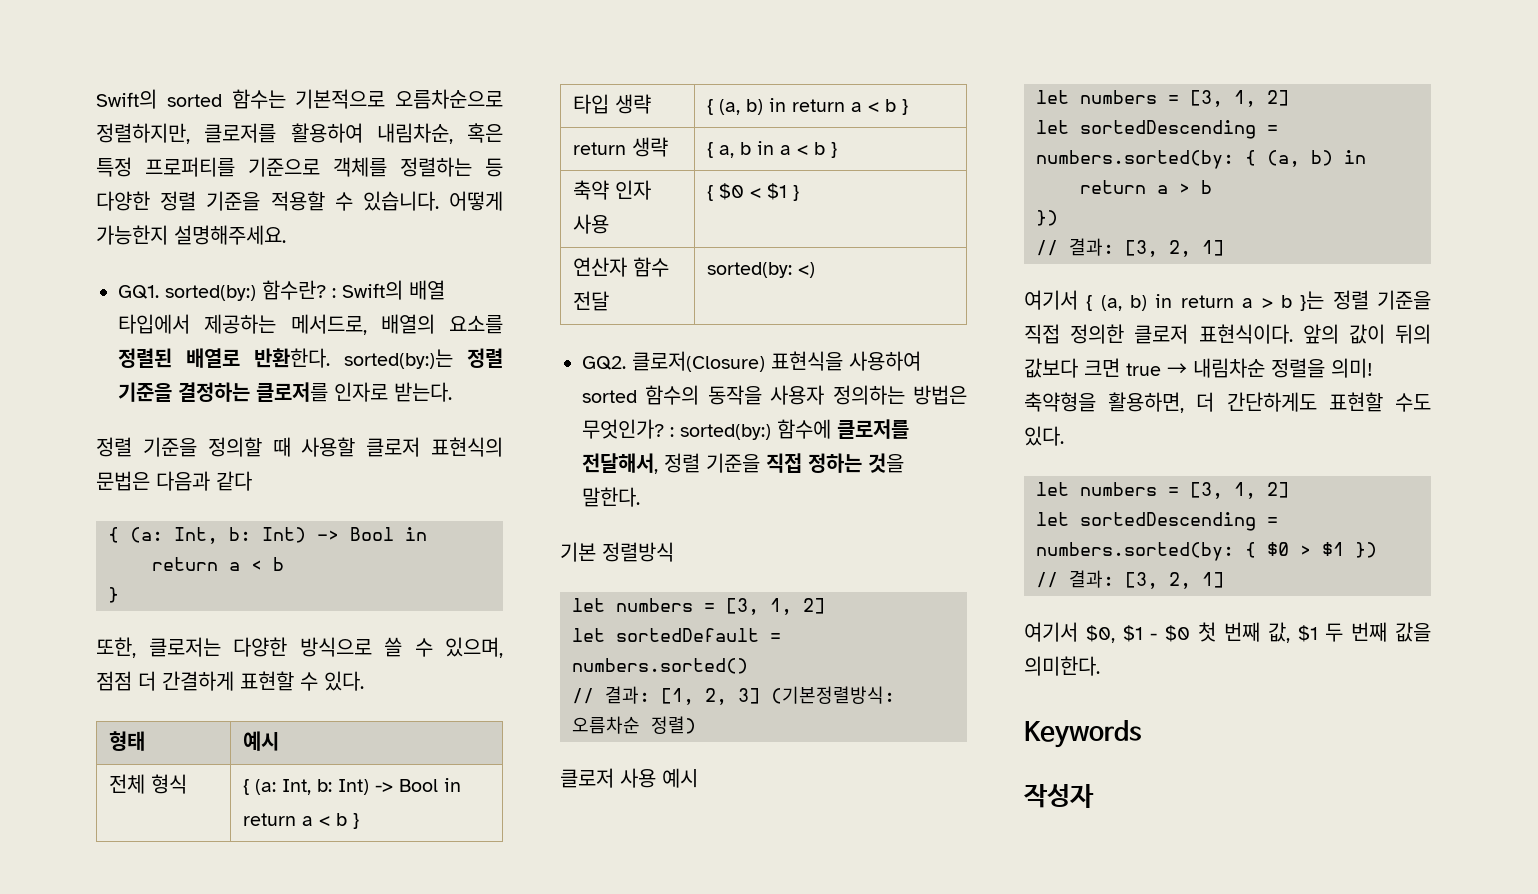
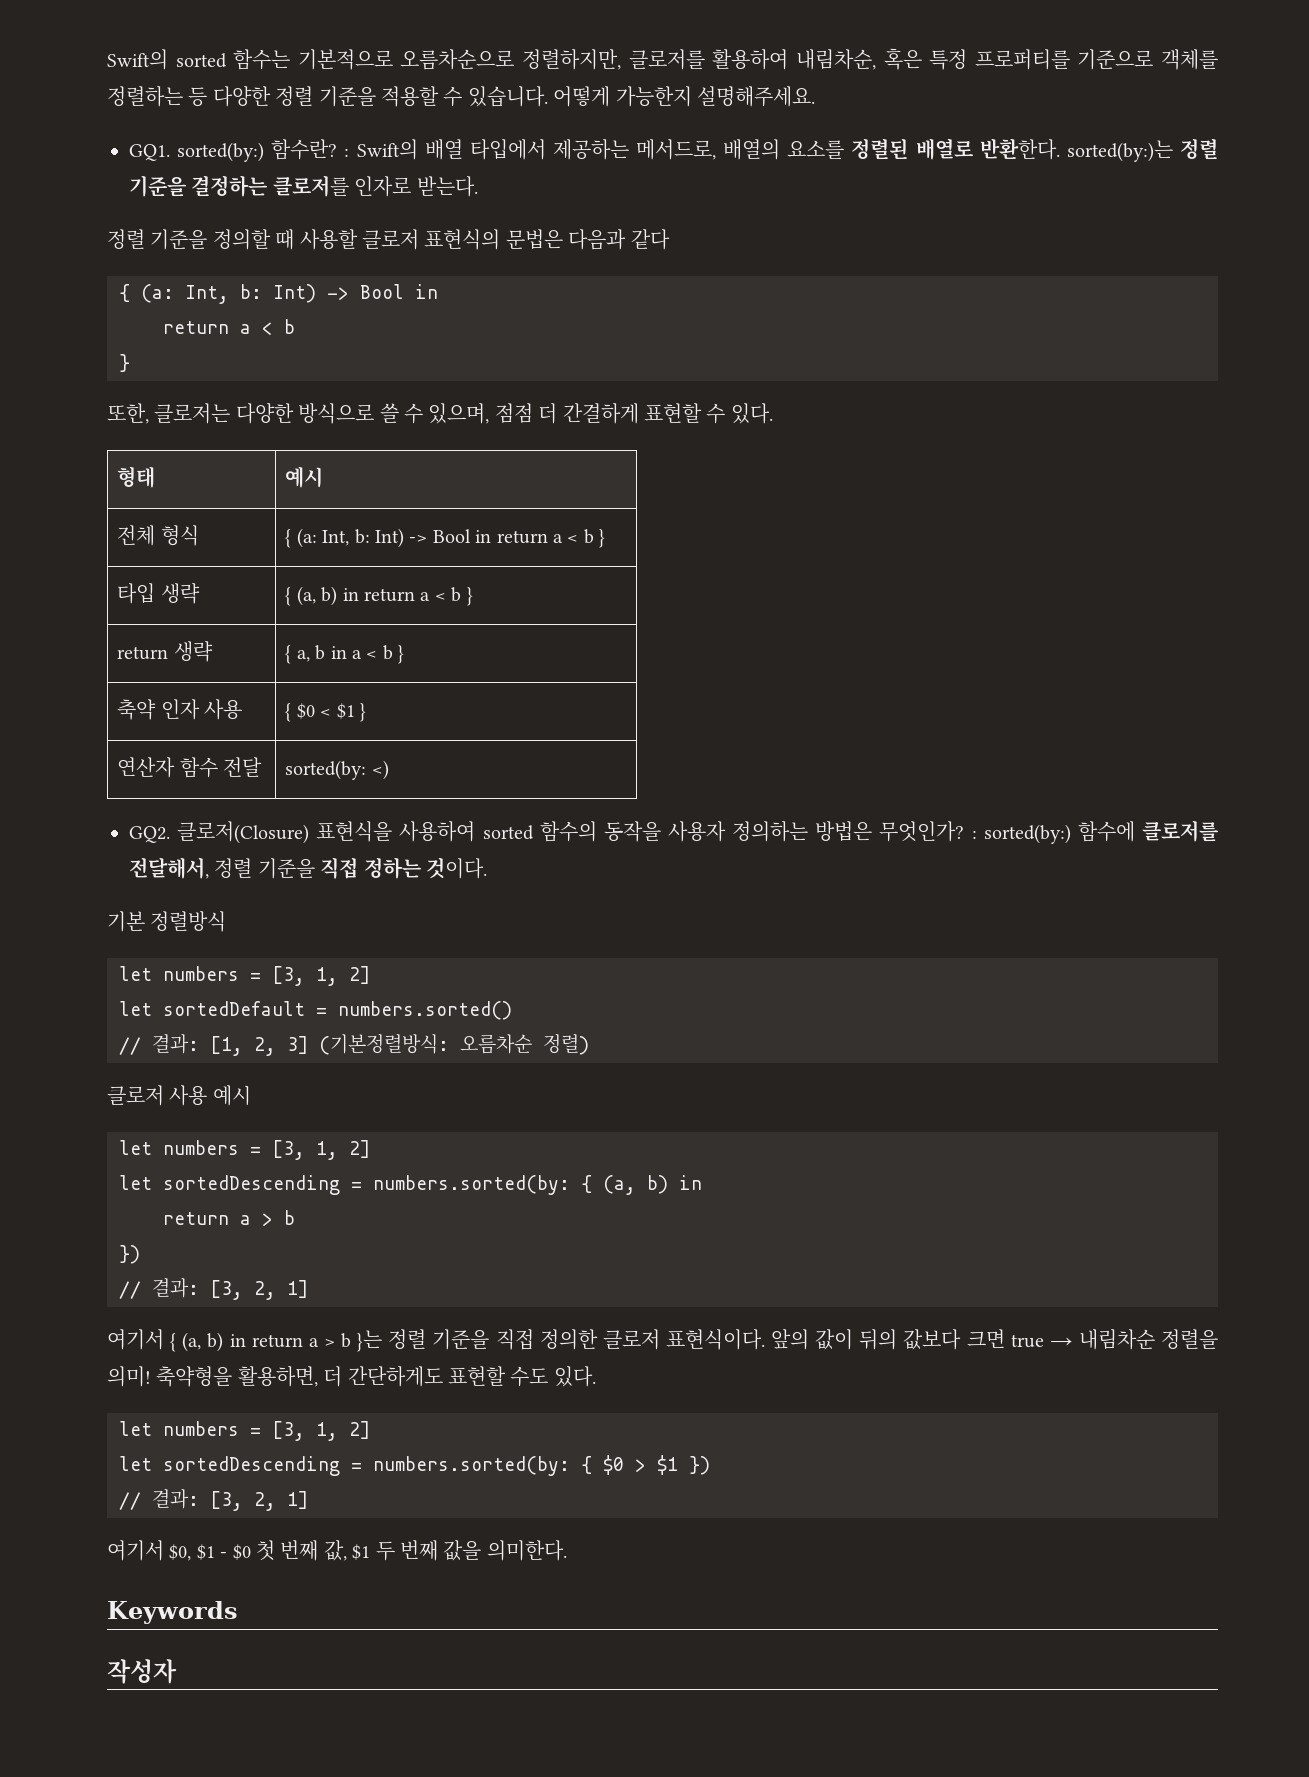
- GQ2. 클로저(Closure) 표현식을 사용하여 sorted 함수의 동작을 사용자 정의하는 방법은 무엇인가? : sorted(by:) 함수에 클로저를 전달해서, 정렬 기준을 직접 정하는 것을 말한다.
+ GQ2. 클로저(Closure) 표현식을 사용하여 sorted 함수의 동작을 사용자 정의하는 방법은 무엇인가? : sorted(by:) 함수에 클로저를 전달해서, 정렬 기준을 직접 정하는 것이다.

